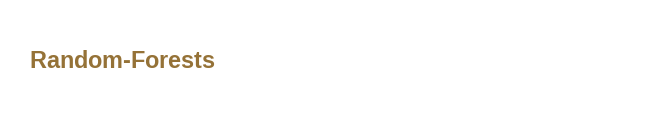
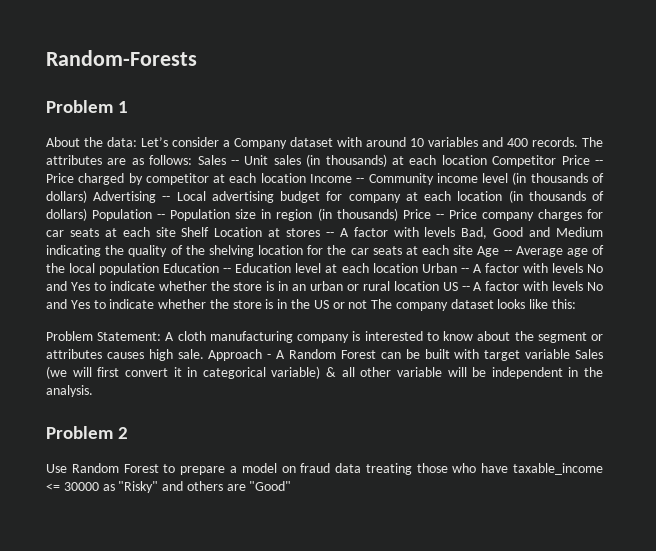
+ Problem 1
+ About the data: Let’s consider a Company dataset with around 10 variables and 400 records. The attributes are as follows: Sales -- Unit sales (in thousands) at each location Competitor Price -- Price charged by competitor at each location Income -- Community income level (in thousands of dollars) Advertising -- Local advertising budget for company at each location (in thousands of dollars) Population -- Population size in region (in thousands) Price -- Price company charges for car seats at each site Shelf Location at stores -- A factor with levels Bad, Good and Medium indicating the quality of the shelving location for the car seats at each site Age -- Average age of the local population Education -- Education level at each location Urban -- A factor with levels No and Yes to indicate whether the store is in an urban or rural location US -- A factor with levels No and Yes to indicate whether the store is in the US or not The company dataset looks like this:
+ Problem Statement: A cloth manufacturing company is interested to know about the segment or attributes causes high sale. Approach - A Random Forest can be built with target variable Sales (we will first convert it in categorical variable) & all other variable will be independent in the analysis.
+ Problem 2
+ Use Random Forest to prepare a model on fraud data treating those who have taxable_income <= 30000 as "Risky" and others are "Good"

